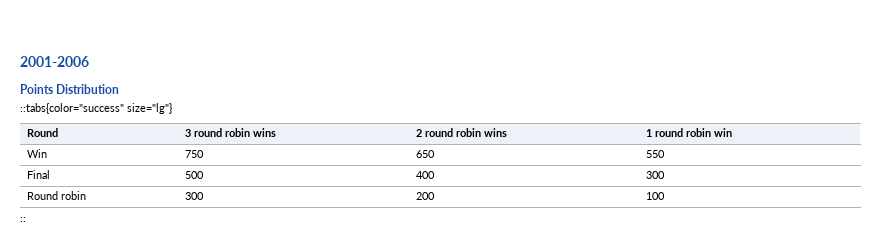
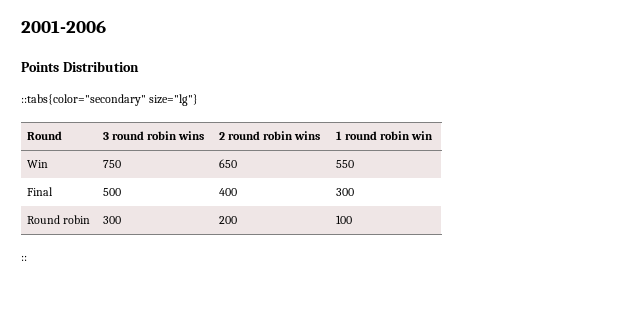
- ::tabs{color="success" size="lg"}
+ ::tabs{color="secondary" size="lg"}

